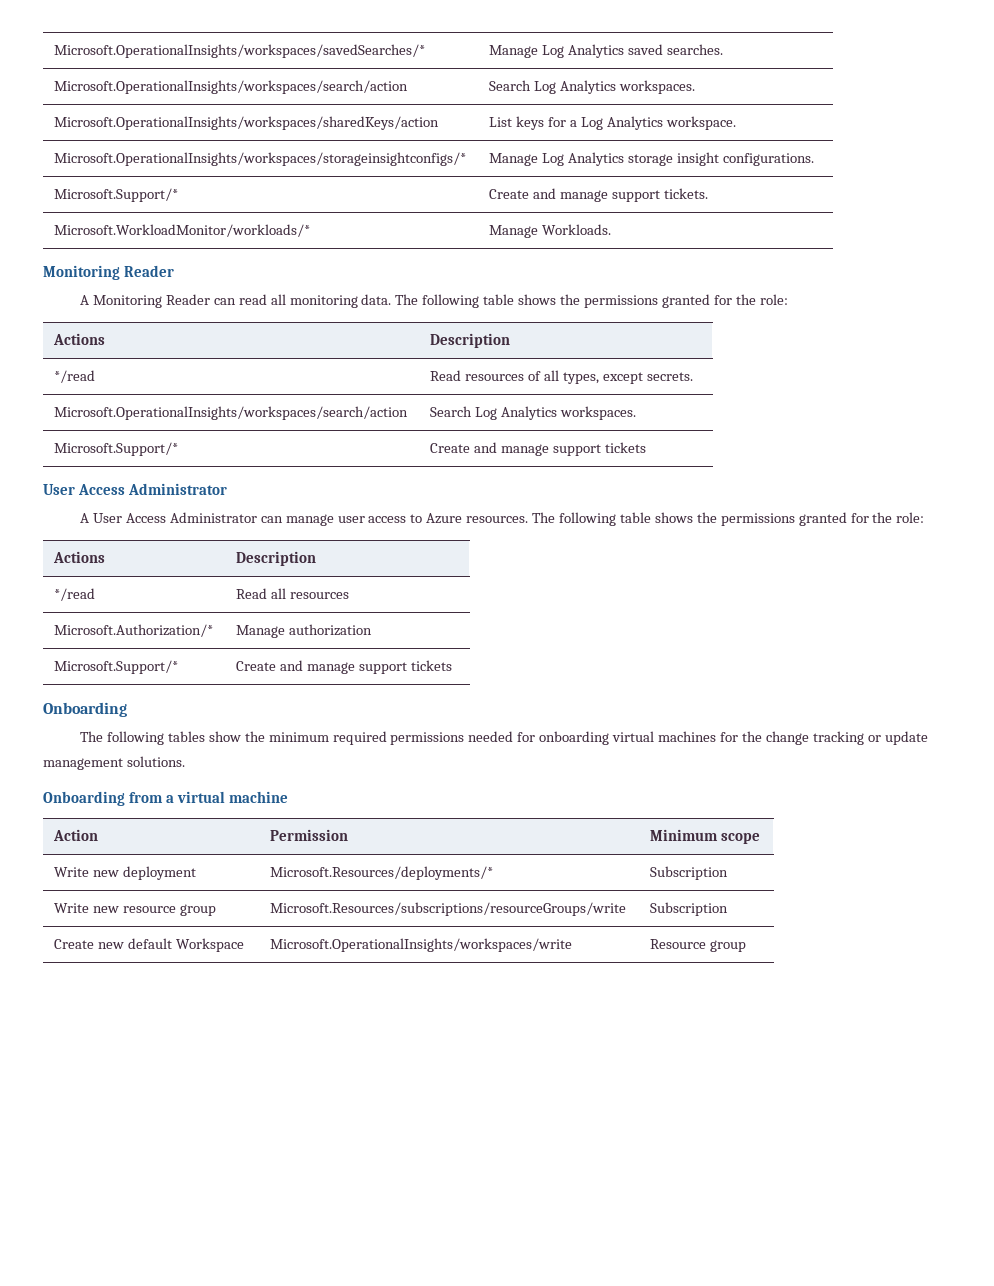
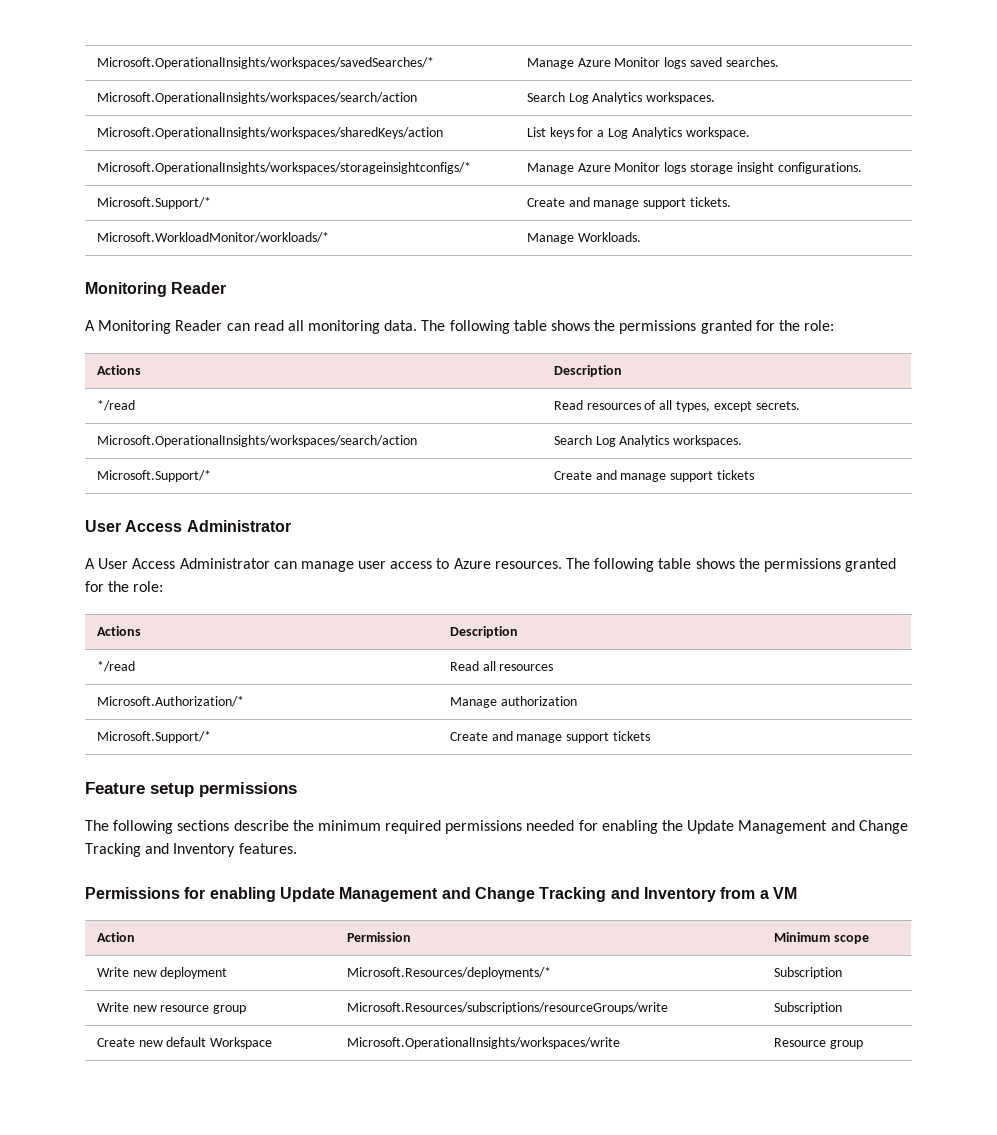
- Microsoft.OperationalInsights/workspaces/savedSearches/* | Manage Log Analytics saved searches.
+ Microsoft.OperationalInsights/workspaces/savedSearches/* | Manage Azure Monitor logs saved searches.
- Microsoft.OperationalInsights/workspaces/storageinsightconfigs/* | Manage Log Analytics storage insight configurations.
+ Microsoft.OperationalInsights/workspaces/storageinsightconfigs/* | Manage Azure Monitor logs storage insight configurations.
  Microsoft.Authorization/* | Manage authorization
  Microsoft.Support/* | Create and manage support tickets
- Onboarding
- The following tables show the minimum required permissions needed for onboarding virtual machines for the change tracking or update management solutions.
- Onboarding from a virtual machine
+ Feature setup permissions
+ The following sections describe the minimum required permissions needed for enabling the Update Management and Change Tracking and Inventory features.
+ Permissions for enabling Update Management and Change Tracking and Inventory from a VM

